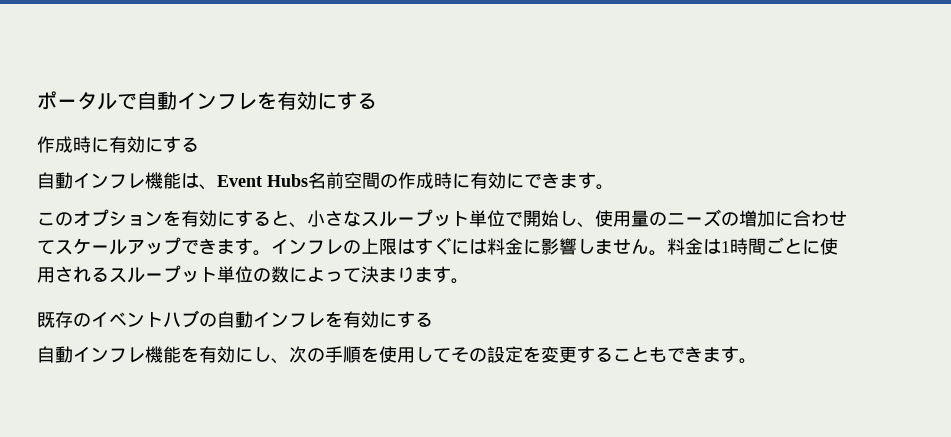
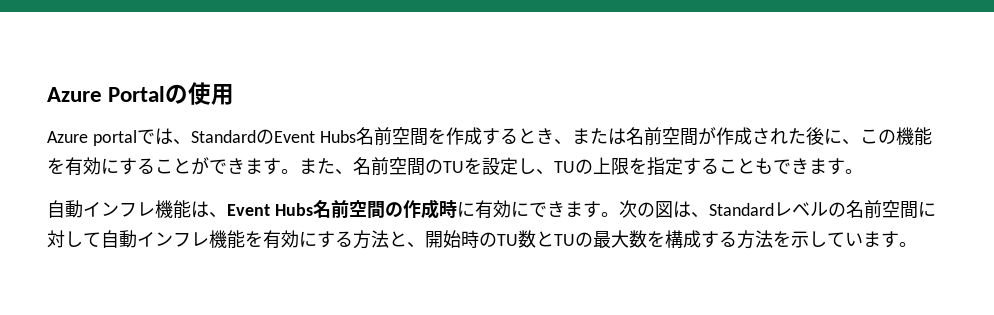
- ポータルで自動インフレを有効にする
- 作成時に有効にする
+ Azure Portalの使用
+ Azure portalでは、StandardのEvent Hubs名前空間を作成するとき、または名前空間が作成された後に、この機能を有効にすることができます。また、名前空間のTUを設定し、TUの上限を指定することもできます。
- 自動インフレ機能は、Event Hubs名前空間の作成時に有効にできます。
- このオプションを有効にすると、小さなスループット単位で開始し、使用量のニーズの増加に合わせてスケールアップできます。インフレの上限はすぐには料金に影響しません。料金は1時間ごとに使用されるスループット単位の数によって決まります。
- 既存のイベントハブの自動インフレを有効にする
- 自動インフレ機能を有効にし、次の手順を使用してその設定を変更することもできます。
+ 自動インフレ機能は、Event Hubs名前空間の作成時に有効にできます。次の図は、Standardレベルの名前空間に対して自動インフレ機能を有効にする方法と、開始時のTU数とTUの最大数を構成する方法を示しています。

